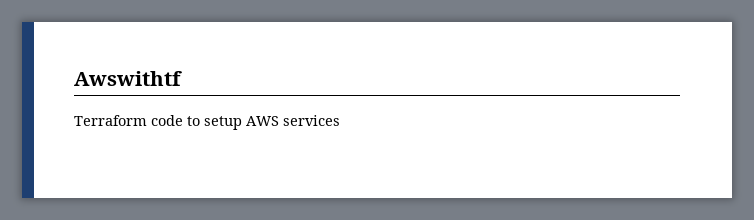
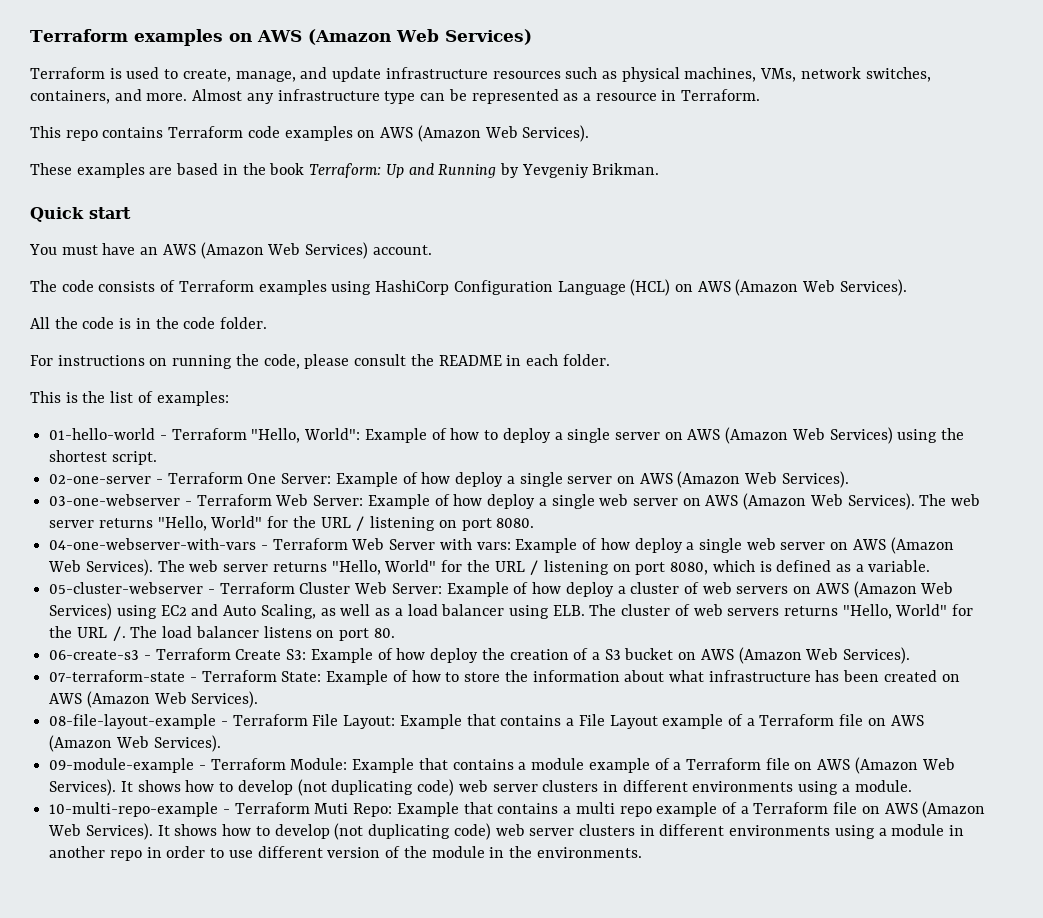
- Awswithtf
- Terraform code to setup AWS services
+ Terraform examples on AWS (Amazon Web Services)
+ Terraform is used to create, manage, and update infrastructure resources such as physical machines, VMs, network switches, containers, and more. Almost any infrastructure type can be represented as a resource in Terraform.
+ This repo contains Terraform code examples on AWS (Amazon Web Services).
+ These examples are based in the book Terraform: Up and Running by Yevgeniy Brikman.
+ Quick start
+ You must have an AWS (Amazon Web Services) account.
+ The code consists of Terraform examples using HashiCorp Configuration Language (HCL) on AWS (Amazon Web Services).
+ All the code is in the code folder.
+ For instructions on running the code, please consult the README in each folder.
+ This is the list of examples:
+ 01-hello-world - Terraform "Hello, World": Example of how to deploy a single server on AWS (Amazon Web Services) using the shortest script.
+ 02-one-server - Terraform One Server: Example of how deploy a single server on AWS (Amazon Web Services).
+ 03-one-webserver - Terraform Web Server: Example of how deploy a single web server on AWS (Amazon Web Services). The web server returns "Hello, World" for the URL / listening on port 8080.
+ 04-one-webserver-with-vars - Terraform Web Server with vars: Example of how deploy a single web server on AWS (Amazon Web Services). The web server returns "Hello, World" for the URL / listening on port 8080, which is defined as a variable.
+ 05-cluster-webserver - Terraform Cluster Web Server: Example of how deploy a cluster of web servers on AWS (Amazon Web Services) using EC2 and Auto Scaling, as well as a load balancer using ELB. The cluster of web servers returns "Hello, World" for the URL /. The load balancer listens on port 80.
+ 06-create-s3 - Terraform Create S3: Example of how deploy the creation of a S3 bucket on AWS (Amazon Web Services).
+ 07-terraform-state - Terraform State: Example of how to store the information about what infrastructure has been created on AWS (Amazon Web Services).
+ 08-file-layout-example - Terraform File Layout: Example that contains a File Layout example of a Terraform file on AWS (Amazon Web Services).
+ 09-module-example - Terraform Module: Example that contains a module example of a Terraform file on AWS (Amazon Web Services). It shows how to develop (not duplicating code) web server clusters in different environments using a module.
+ 10-multi-repo-example - Terraform Muti Repo: Example that contains a multi repo example of a Terraform file on AWS (Amazon Web Services). It shows how to develop (not duplicating code) web server clusters in different environments using a module in another repo in order to use different version of the module in the environments.

